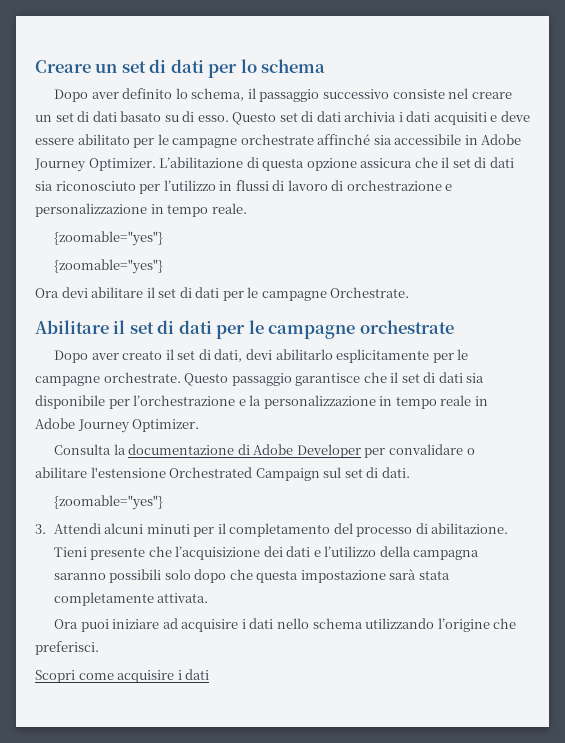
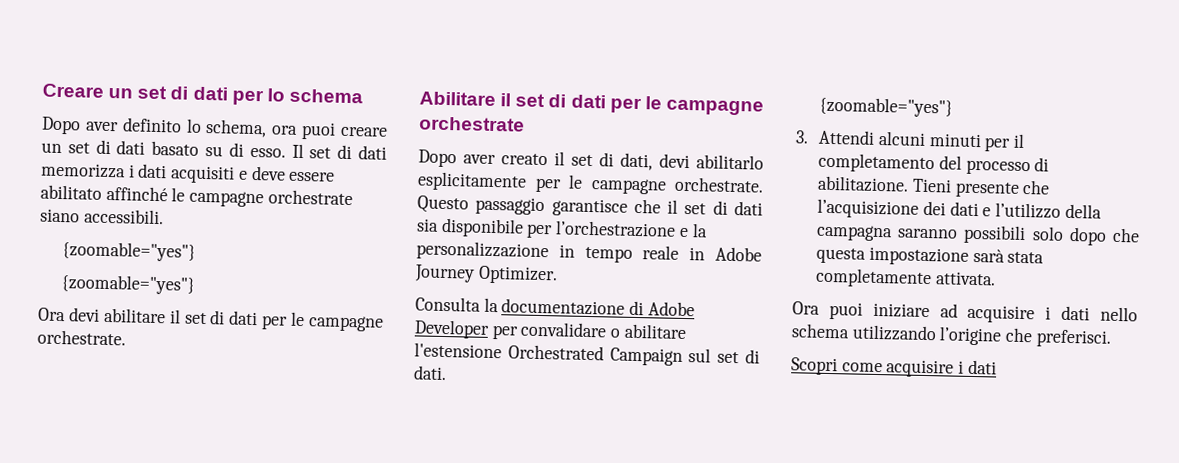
- Dopo aver definito lo schema, il passaggio successivo consiste nel creare un set di dati basato su di esso.
+ Dopo aver definito lo schema, ora puoi creare un set di dati basato su di esso.
- Questo set di dati archivia i dati acquisiti e deve essere abilitato per le campagne orchestrate affinché sia accessibile in Adobe Journey Optimizer. L’abilitazione di questa opzione assicura che il set di dati sia riconosciuto per l’utilizzo in flussi di lavoro di orchestrazione e personalizzazione in tempo reale.
+ Il set di dati memorizza i dati acquisiti e deve essere abilitato affinché le campagne orchestrate siano accessibili.
- Ora devi abilitare il set di dati per le campagne Orchestrate.
+ Ora devi abilitare il set di dati per le campagne orchestrate.

